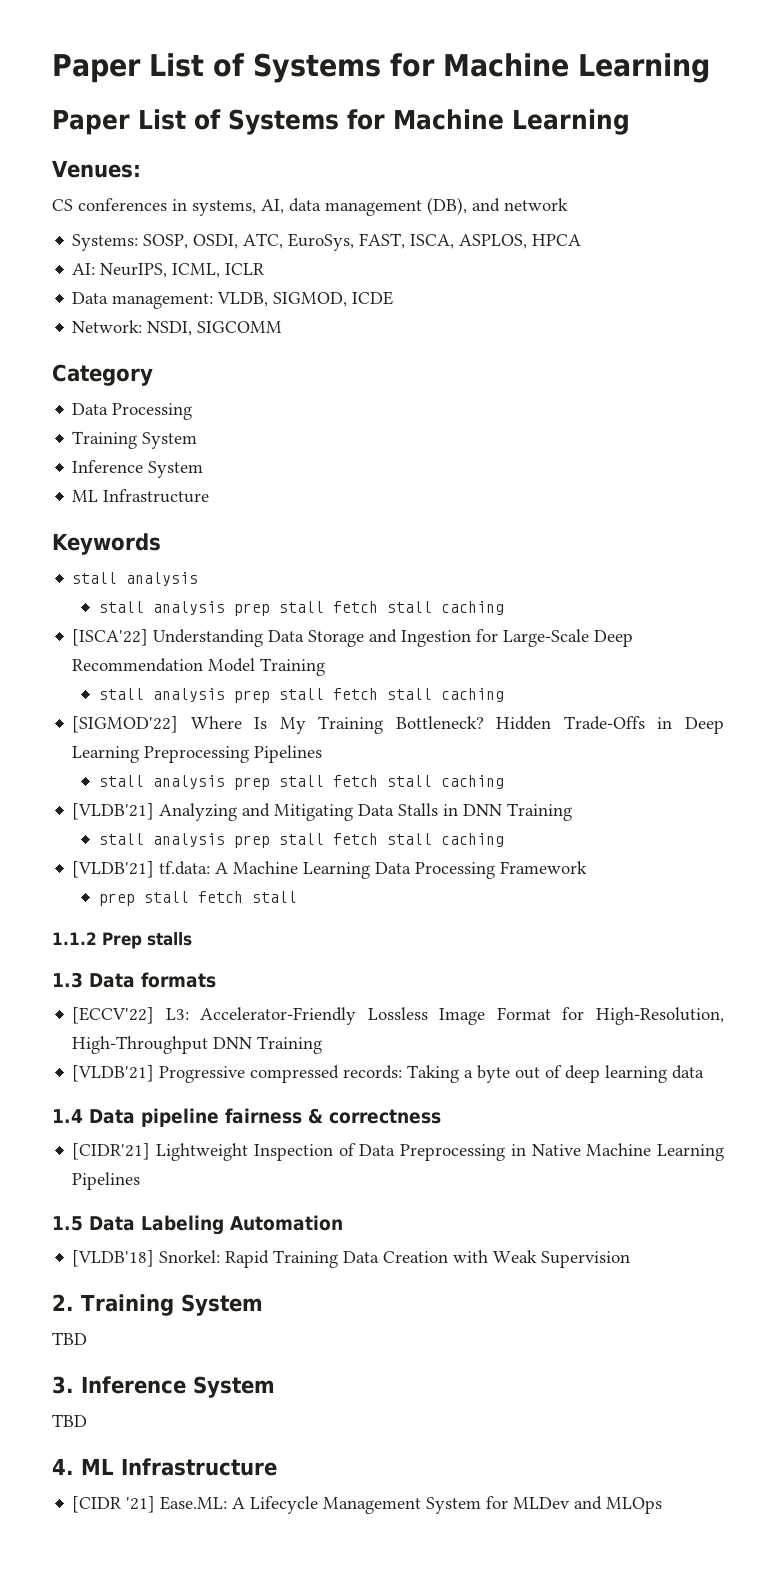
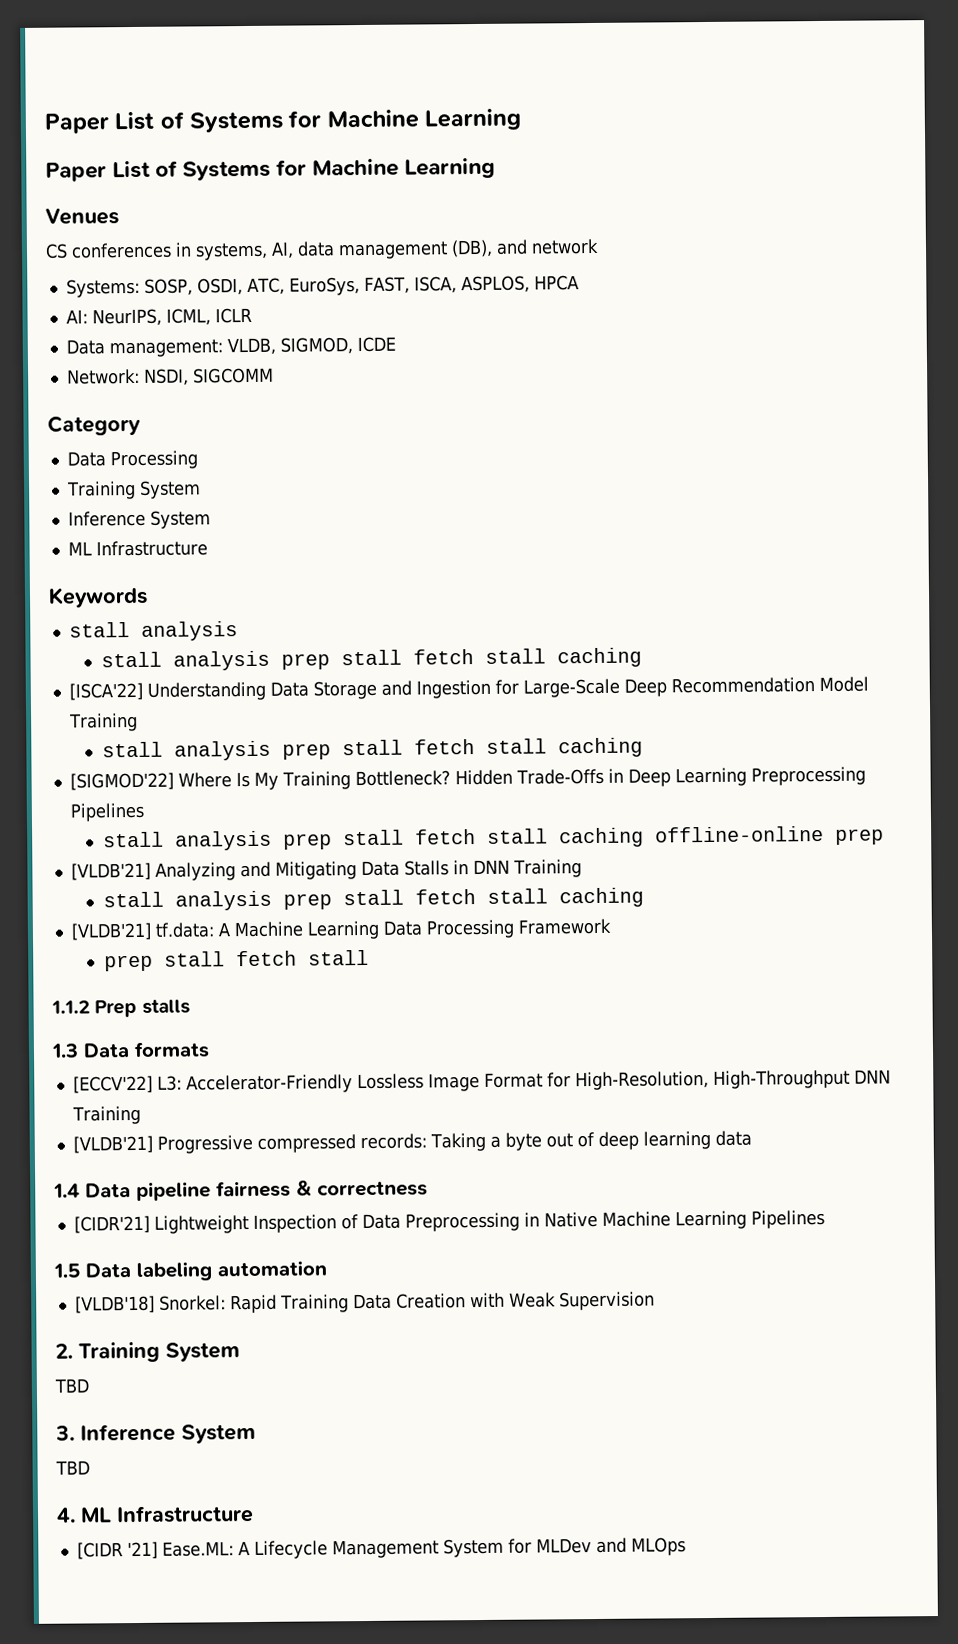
- Venues:
+ Venues
  Hidden Trade-Offs in Deep Learning Preprocessing Pipelines
- stall analysis prep stall fetch stall caching
+ stall analysis prep stall fetch stall caching offline-online prep
- 1.5 Data Labeling Automation
+ 1.5 Data labeling automation

